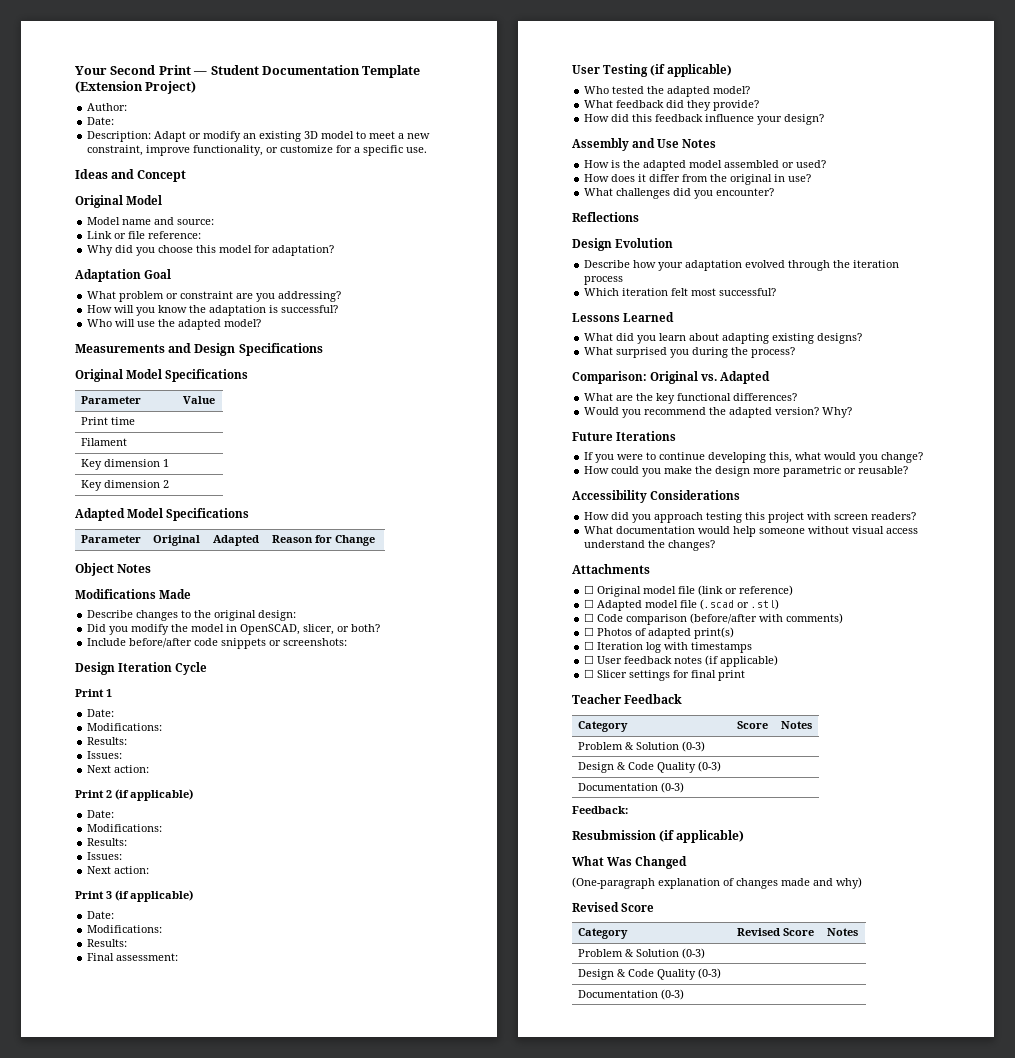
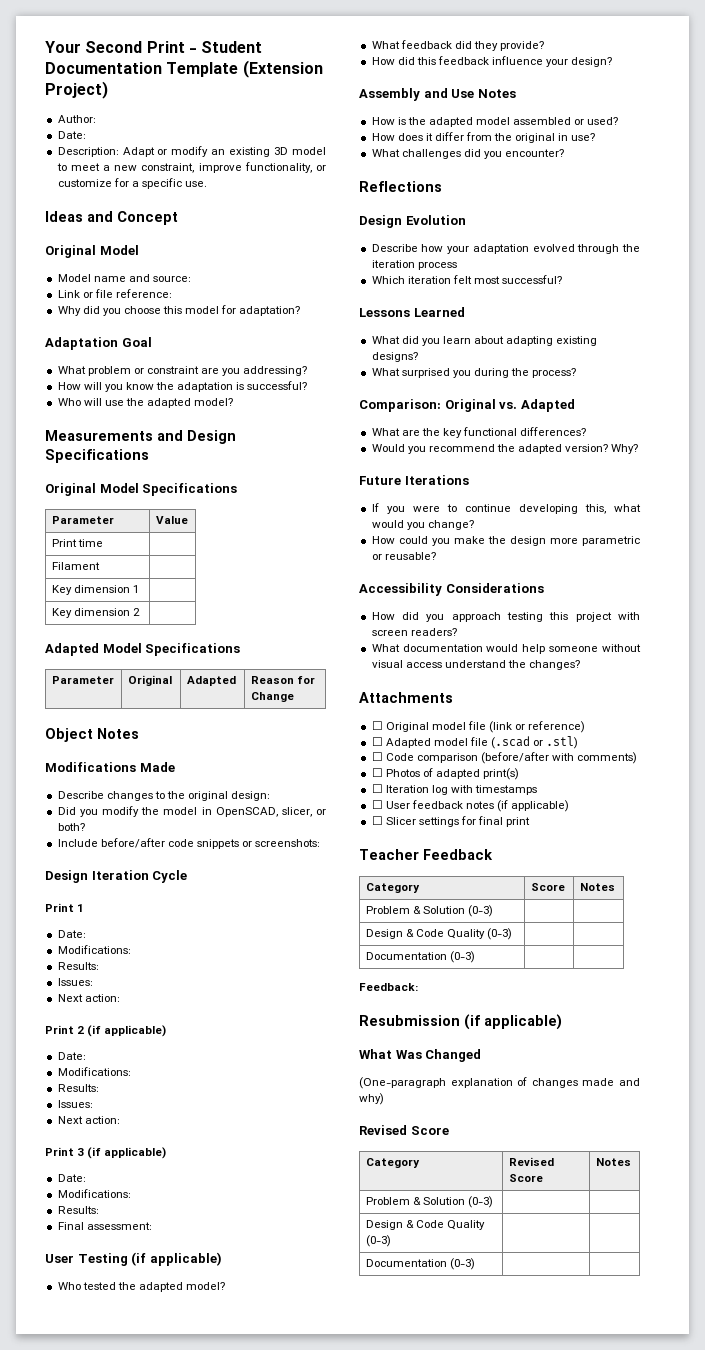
- Your Second Print — Student Documentation Template (Extension Project)
+ Your Second Print - Student Documentation Template (Extension Project)

